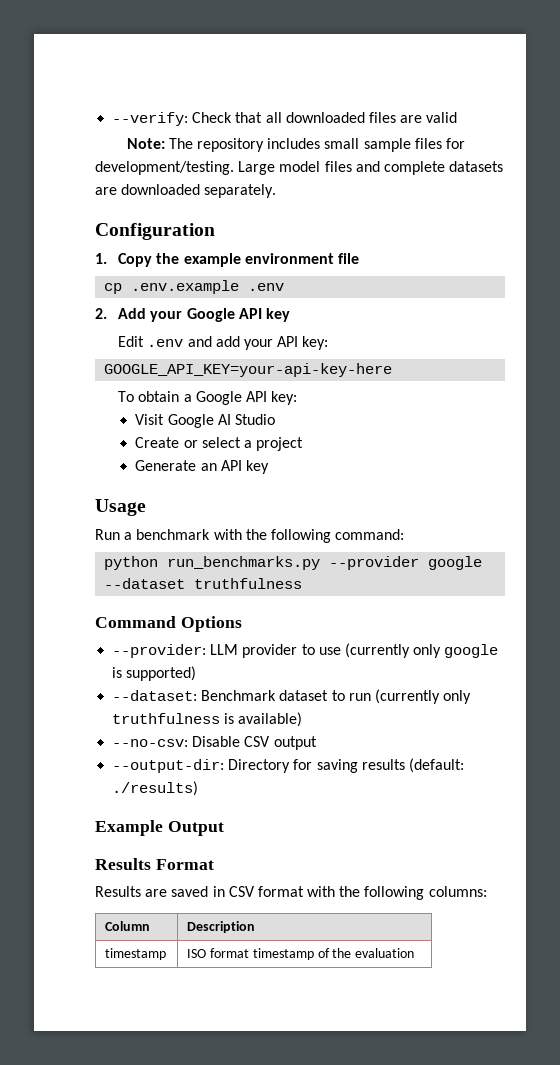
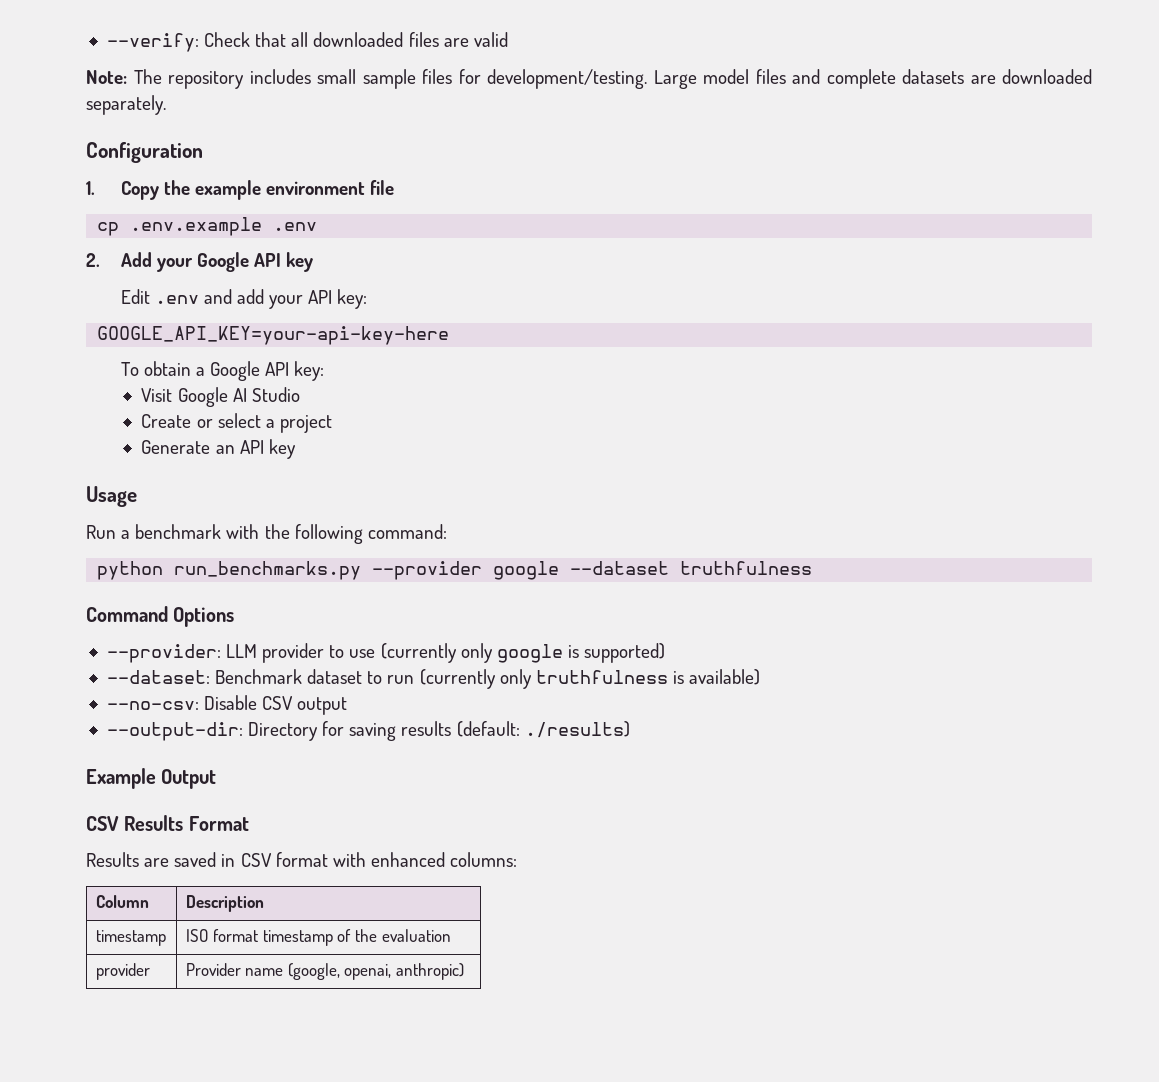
- Results Format
+ CSV Results Format
- Results are saved in CSV format with the following columns:
+ Results are saved in CSV format with enhanced columns:
+ provider | Provider name (google, openai, anthropic)

